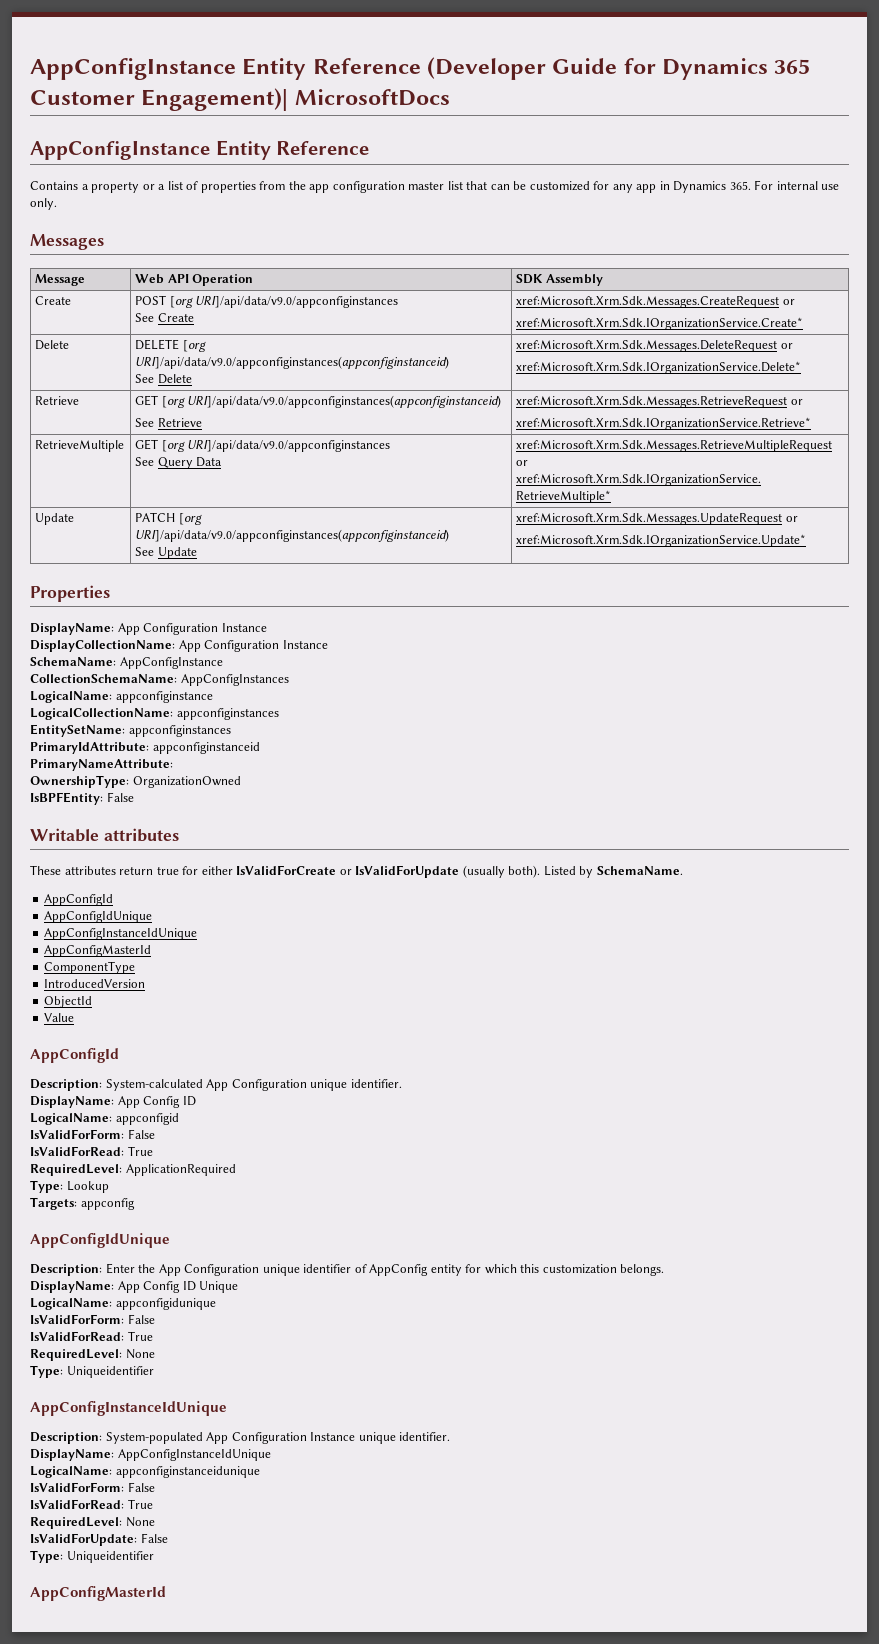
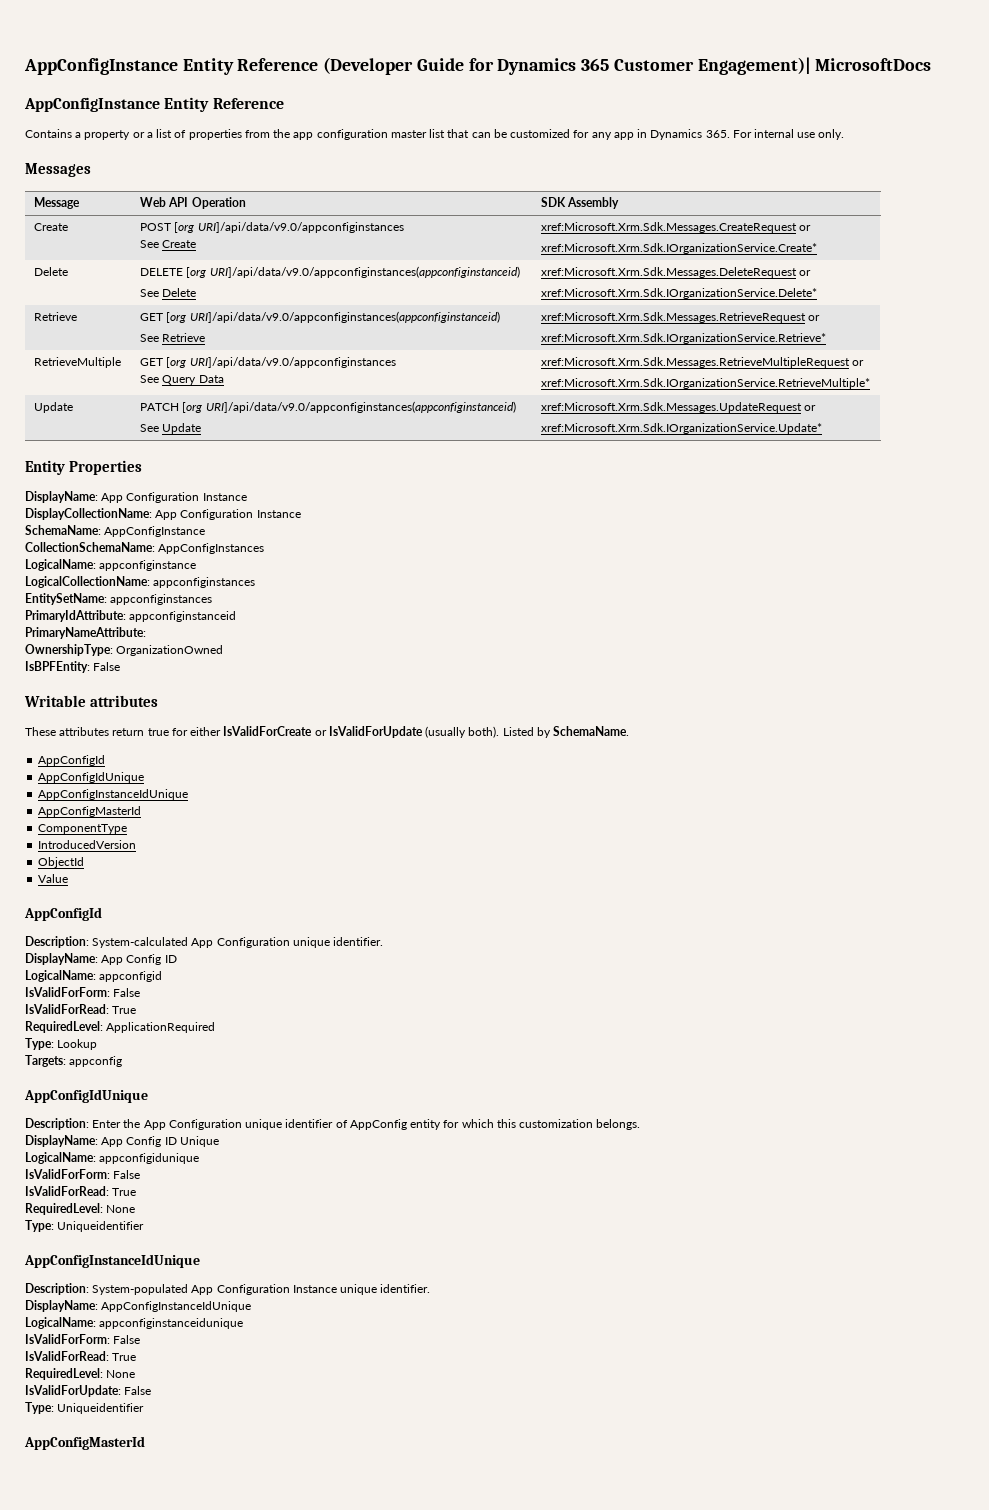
- Properties
+ Entity Properties

